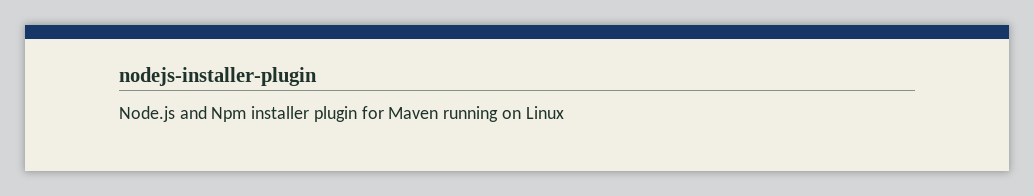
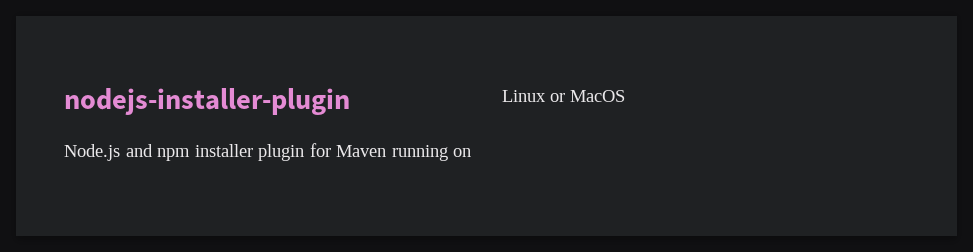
- Node.js and Npm installer plugin for Maven running on Linux
+ Node.js and npm installer plugin for Maven running on Linux or MacOS

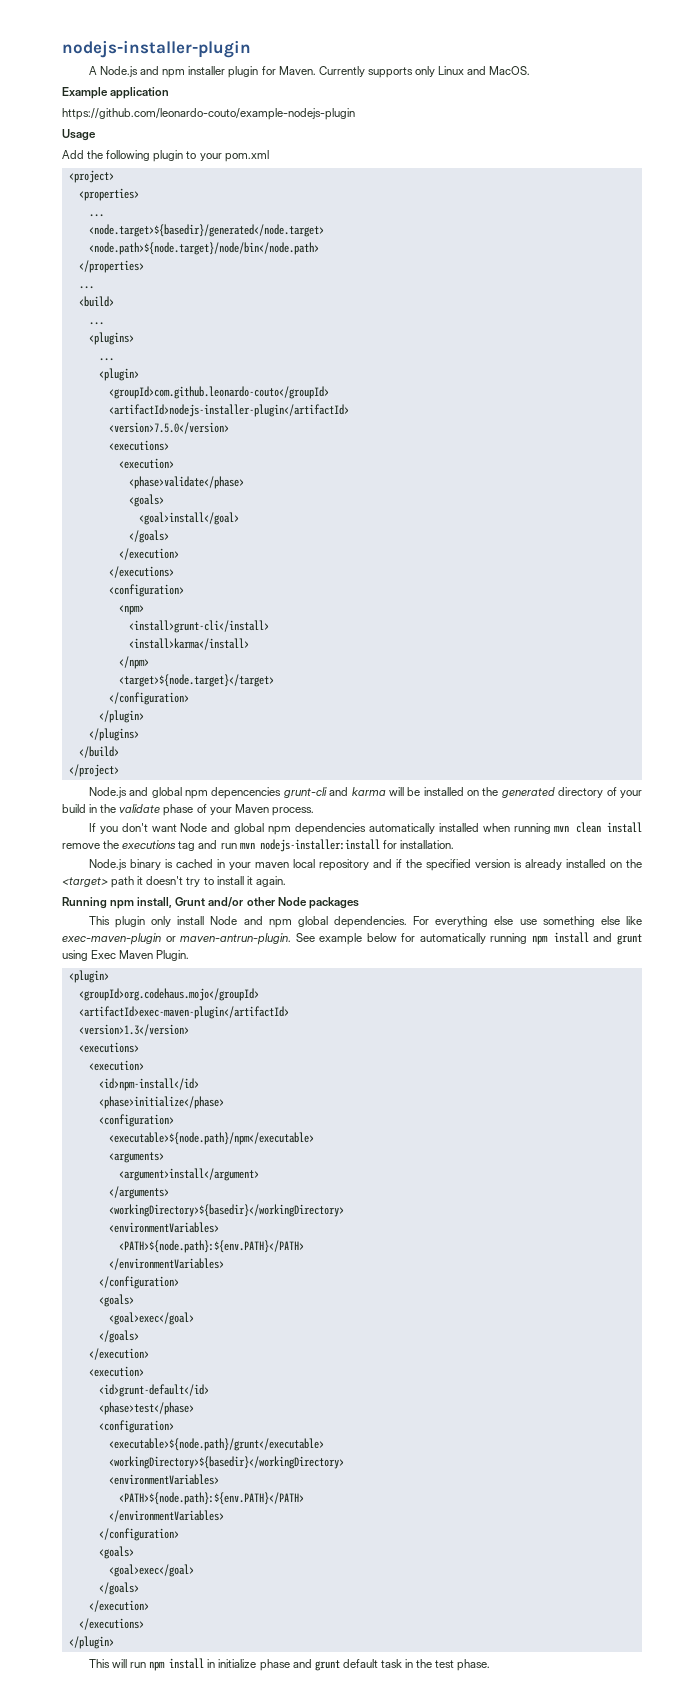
- Node.js and npm installer plugin for Maven running on Linux or MacOS
+ A Node.js and npm installer plugin for Maven. Currently supports only Linux and MacOS.
+ Example application
+ https://github.com/leonardo-couto/example-nodejs-plugin
+ Usage
+ Add the following plugin to your pom.xml
+ <project>
+ <properties>
+ ...
+ <node.target>${basedir}/generated</node.target>
+ <node.path>${node.target}/node/bin</node.path>
+ </properties>
+ ...
+ <build>
+ ...
+ <plugins>
+ ...
+ <plugin>
+ <groupId>com.github.leonardo-couto</groupId>
+ <artifactId>nodejs-installer-plugin</artifactId>
+ <version>7.5.0</version>
+ <executions>
+ <execution>
+ <phase>validate</phase>
+ <goals>
+ <goal>install</goal>
+ </goals>
+ </execution>
+ </executions>
+ <configuration>
+ <npm>
+ <install>grunt-cli</install>
+ <install>karma</install>
+ </npm>
+ <target>${node.target}</target>
+ </configuration>
+ </plugin>
+ </plugins>
+ </build>
+ </project>
+ Node.js and global npm depencencies grunt-cli and karma will be installed on the generated directory of your build in the validate phase of your Maven process.
+ If you don't want Node and global npm dependencies automatically installed when running mvn clean install remove the executions tag and run mvn nodejs-installer:install for installation.
+ Node.js binary is cached in your maven local repository and if the specified version is already installed on the <target> path it doesn't try to install it again.
+ Running npm install, Grunt and/or other Node packages
+ This plugin only install Node and npm global dependencies. For everything else use something else like exec-maven-plugin or maven-antrun-plugin. See example below for automatically running npm install and grunt using Exec Maven Plugin.
+ <plugin>
+ <groupId>org.codehaus.mojo</groupId>
+ <artifactId>exec-maven-plugin</artifactId>
+ <version>1.3</version>
+ <executions>
+ <execution>
+ <id>npm-install</id>
+ <phase>initialize</phase>
+ <configuration>
+ <executable>${node.path}/npm</executable>
+ <arguments>
+ <argument>install</argument>
+ </arguments>
+ <workingDirectory>${basedir}</workingDirectory>
+ <environmentVariables>
+ <PATH>${node.path}:${env.PATH}</PATH>
+ </environmentVariables>
+ </configuration>
+ <goals>
+ <goal>exec</goal>
+ </goals>
+ </execution>
+ <execution>
+ <id>grunt-default</id>
+ <phase>test</phase>
+ <configuration>
+ <executable>${node.path}/grunt</executable>
+ <workingDirectory>${basedir}</workingDirectory>
+ <environmentVariables>
+ <PATH>${node.path}:${env.PATH}</PATH>
+ </environmentVariables>
+ </configuration>
+ <goals>
+ <goal>exec</goal>
+ </goals>
+ </execution>
+ </executions>
+ </plugin>
+ This will run npm install in initialize phase and grunt default task in the test phase.

